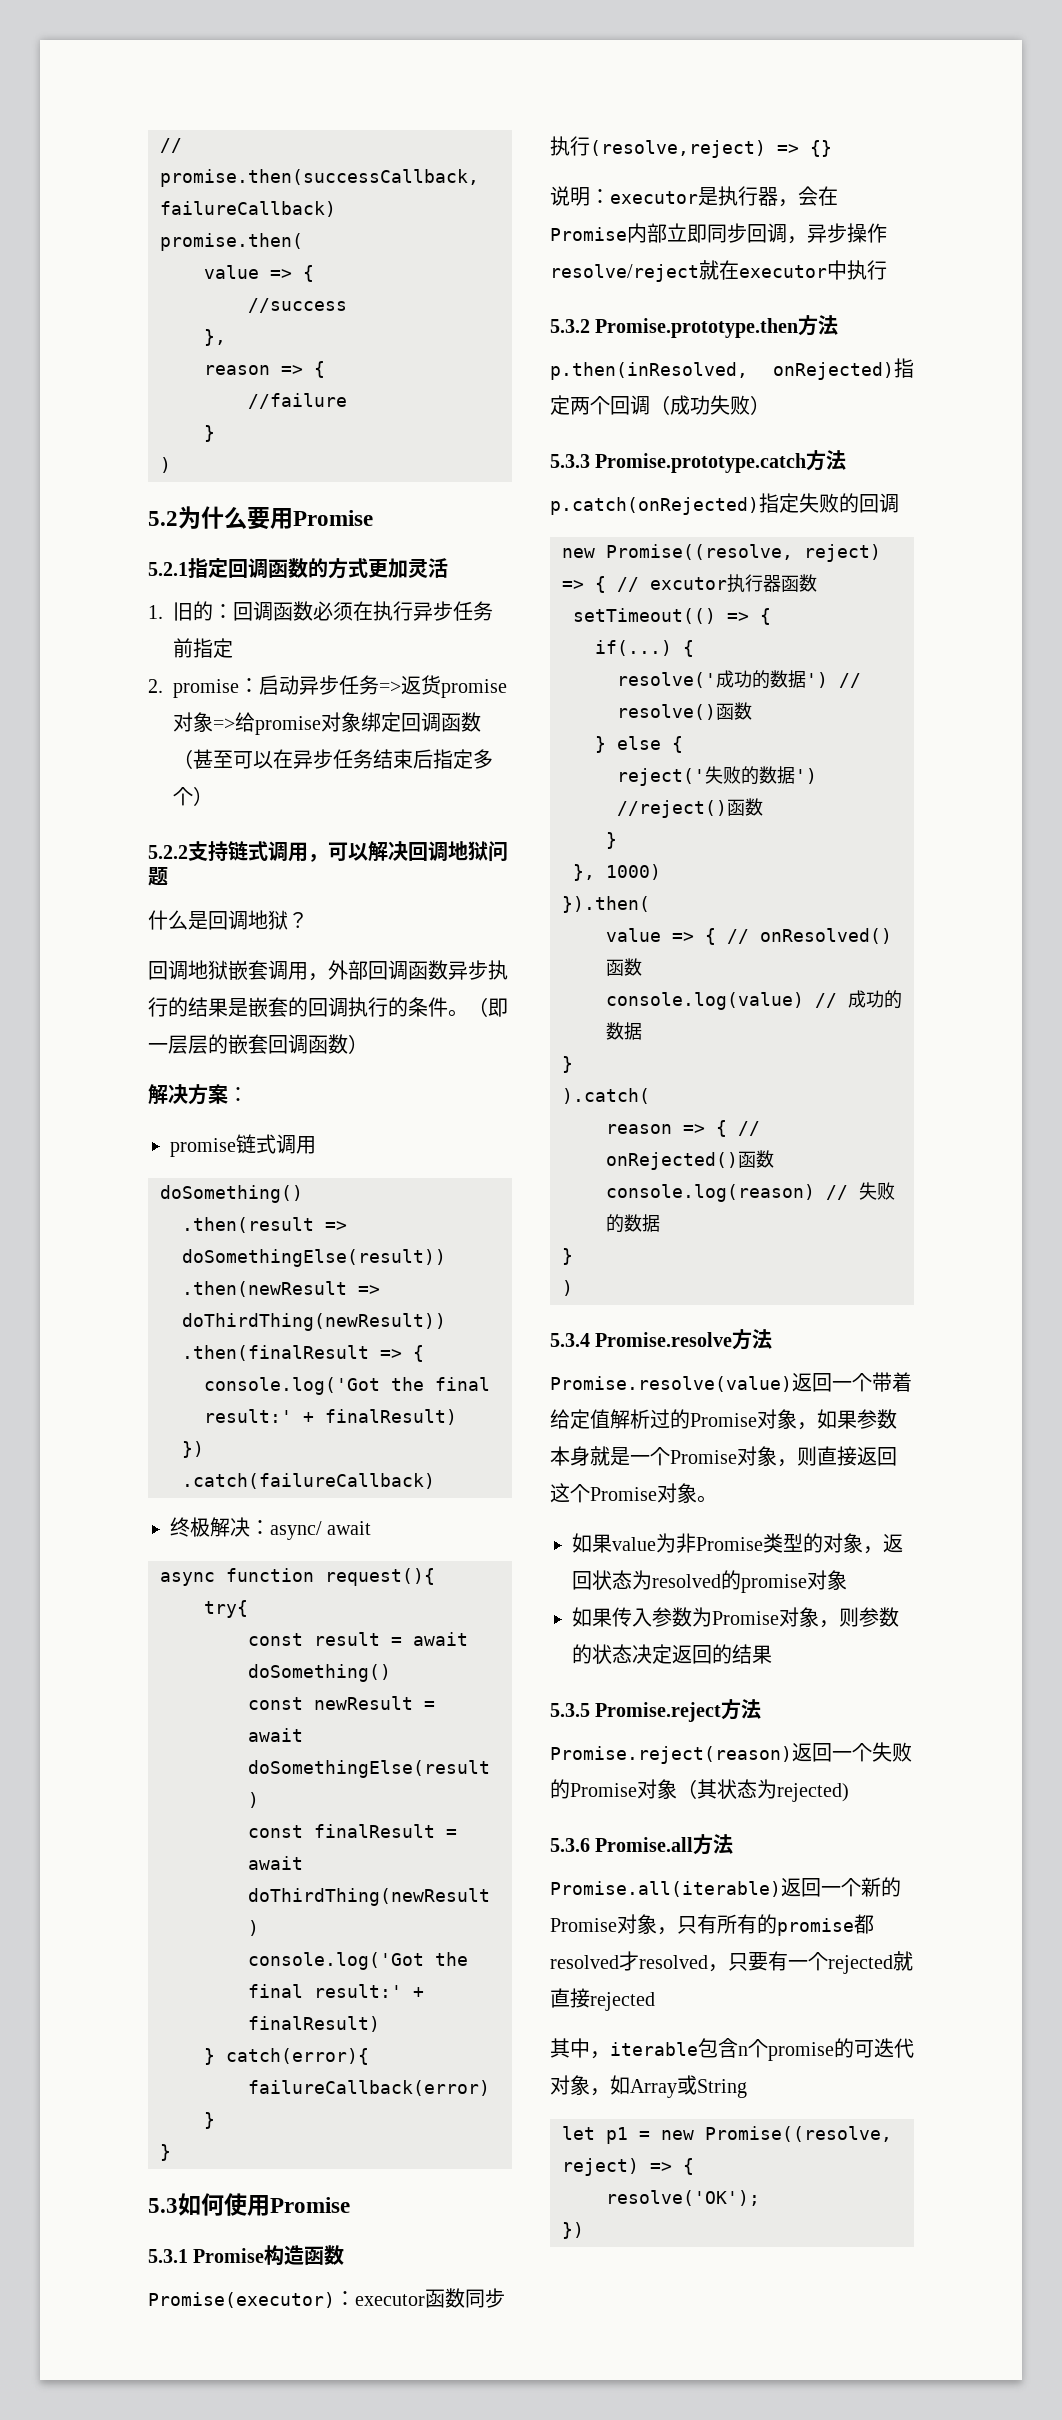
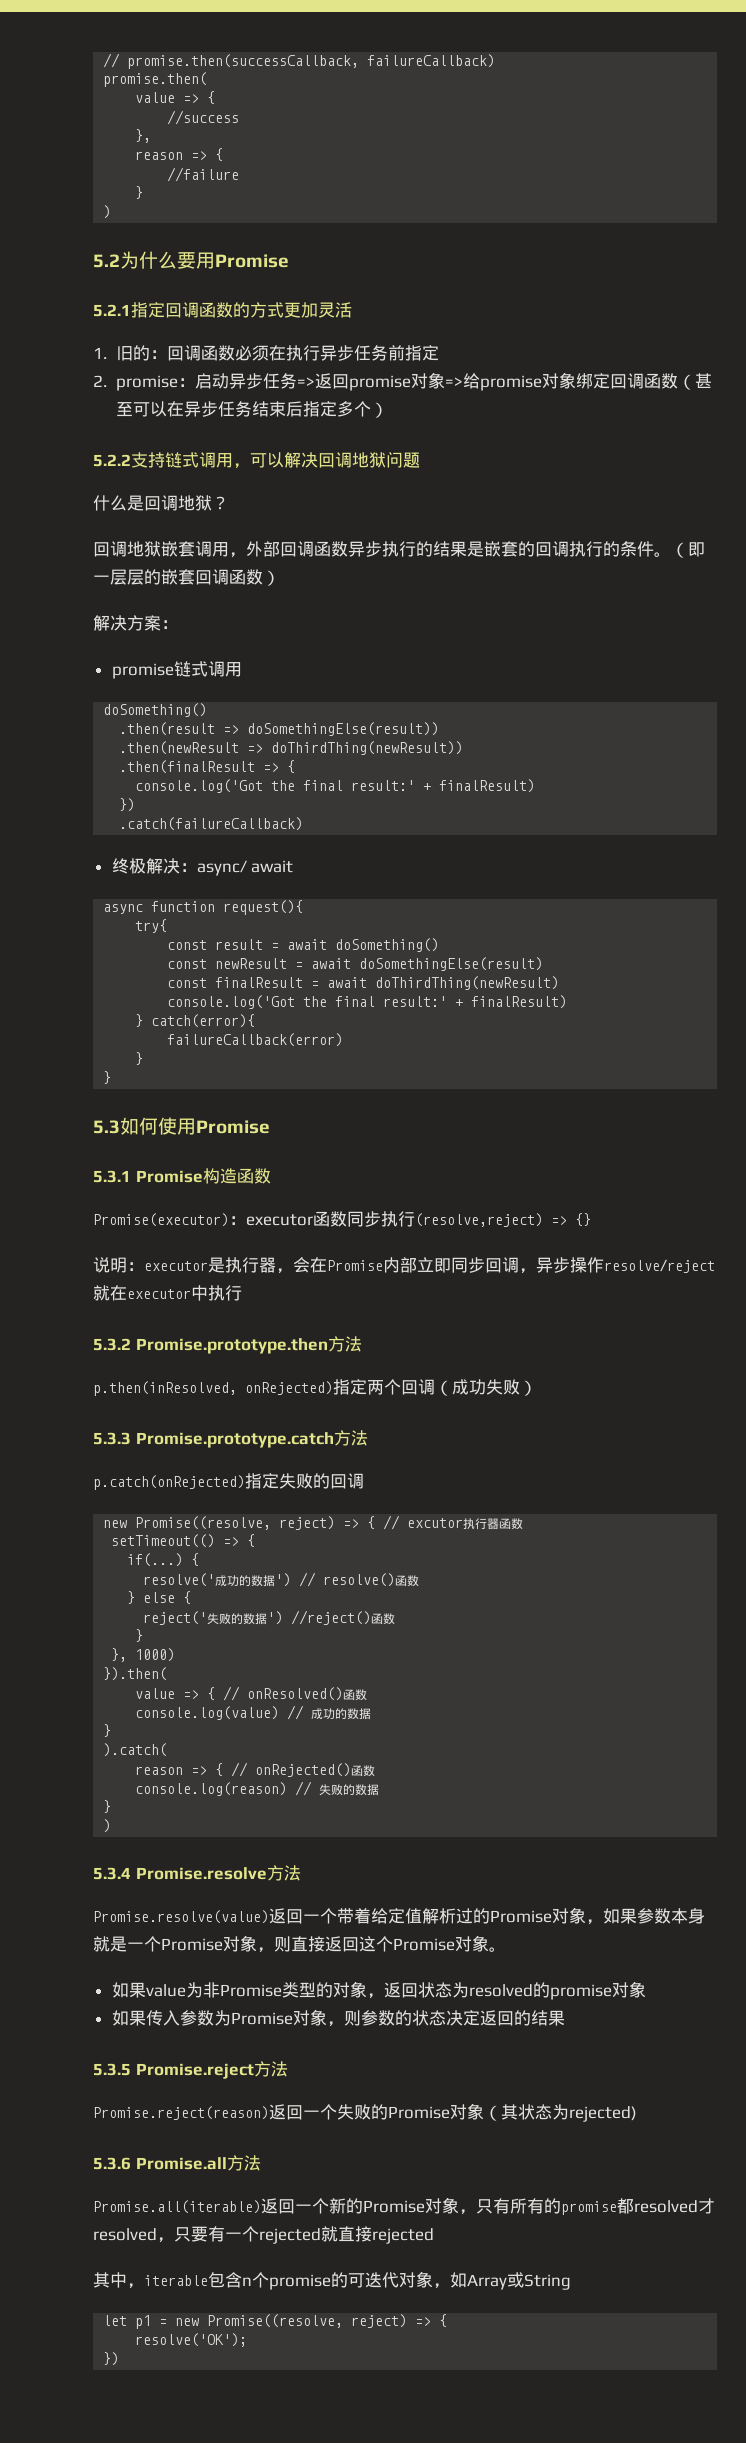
- 2. promise：启动异步任务=>返货promise对象=>给promise对象绑定回调函数（甚至可以在异步任务结束后指定多个）
+ 2. promise：启动异步任务=>返回promise对象=>给promise对象绑定回调函数（甚至可以在异步任务结束后指定多个）

